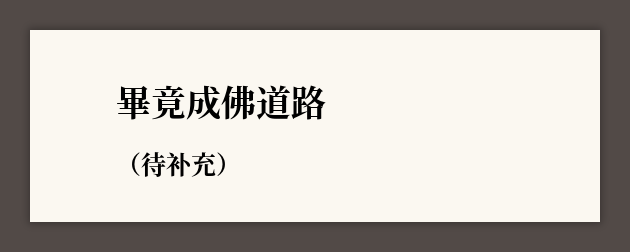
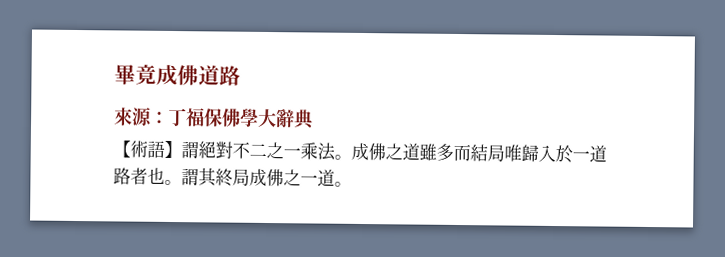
- （待补充）
+ 來源：丁福保佛學大辭典
+ 【術語】謂絕對不二之一乘法。成佛之道雖多而結局唯歸入於一道路者也。謂其終局成佛之一道。

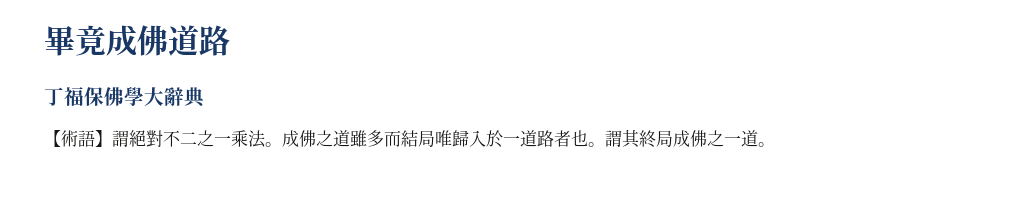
- 來源：丁福保佛學大辭典
+ 丁福保佛學大辭典

